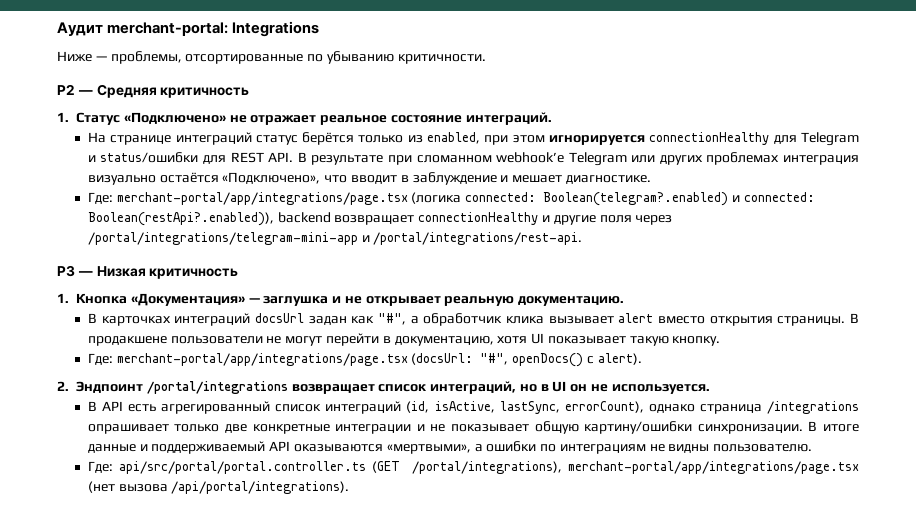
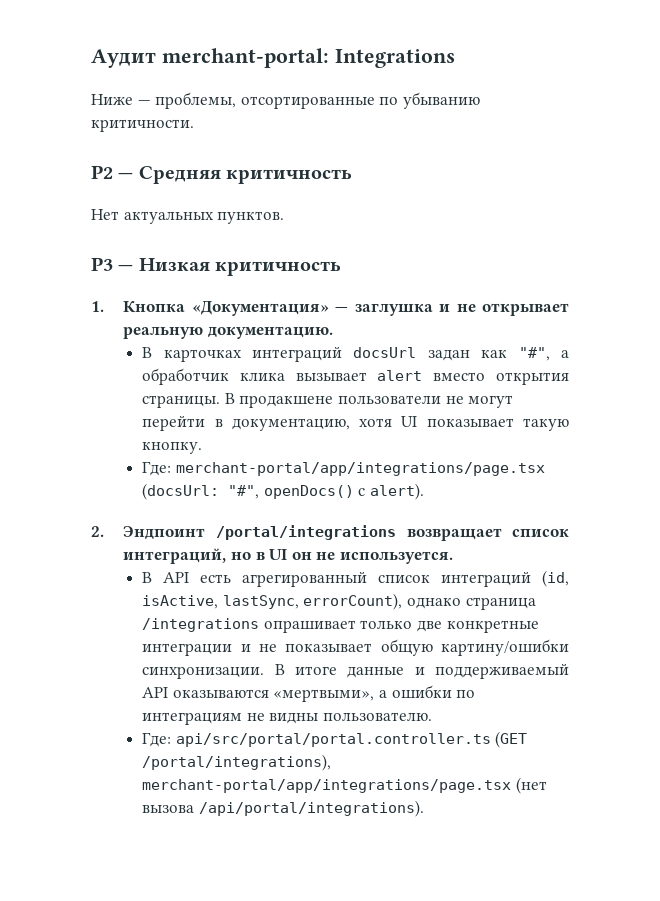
- 1. Статус «Подключено» не отражает реальное состояние интеграций.
- На странице интеграций статус берётся только из enabled, при этом игнорируется connectionHealthy для Telegram и status/ошибки для REST API. В результате при сломанном webhook’е Telegram или других проблемах интеграция визуально остаётся «Подключено», что вводит в заблуждение и мешает диагностике.
- Где: merchant-portal/app/integrations/page.tsx (логика connected: Boolean(telegram?.enabled) и connected: Boolean(restApi?.enabled)), backend возвращает connectionHealthy и другие поля через /portal/integrations/telegram-mini-app и /portal/integrations/rest-api.
+ Нет актуальных пунктов.

